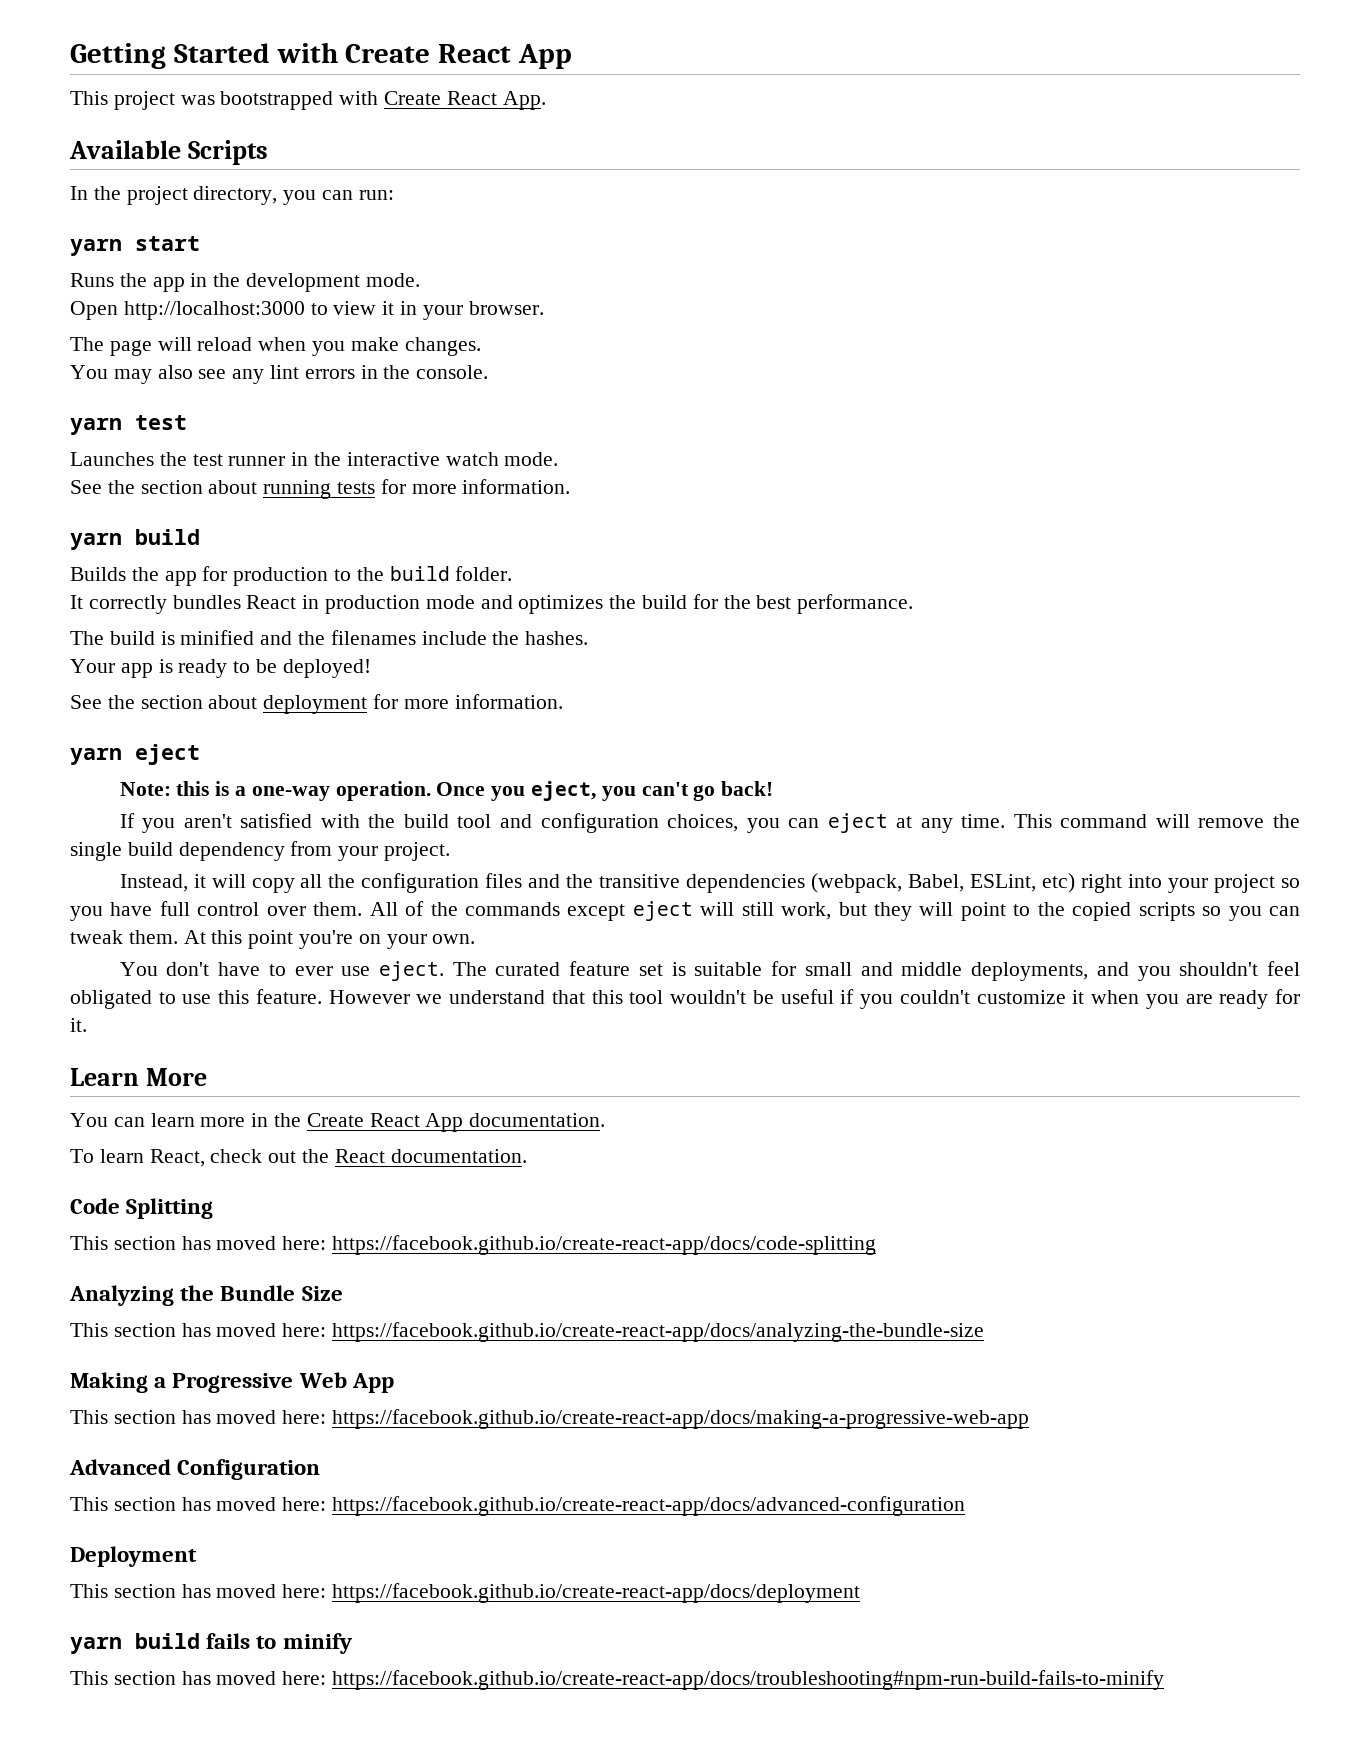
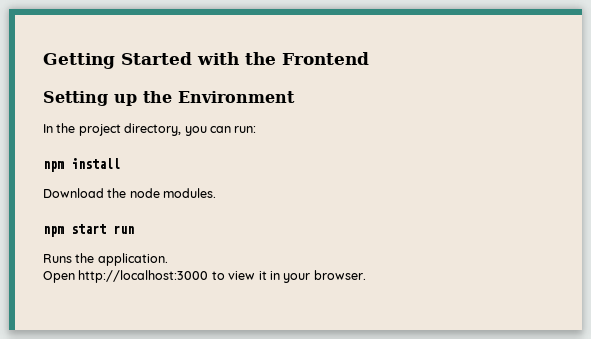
- Getting Started with Create React App
- This project was bootstrapped with Create React App.
- Available Scripts
+ Getting Started with the Frontend
+ Setting up the Environment
- yarn start
+ npm install
+ Download the node modules.
+ npm start run
- Runs the app in the development mode.
+ Runs the application.
- The page will reload when you make changes.
- You may also see any lint errors in the console.
- yarn test
- Launches the test runner in the interactive watch mode.
- See the section about running tests for more information.
- yarn build
- Builds the app for production to the build folder.
- It correctly bundles React in production mode and optimizes the build for the best performance.
- The build is minified and the filenames include the hashes.
- Your app is ready to be deployed!
- See the section about deployment for more information.
- yarn eject
- Note: this is a one-way operation. Once you eject, you can't go back!
- If you aren't satisfied with the build tool and configuration choices, you can eject at any time. This command will remove the single build dependency from your project.
- Instead, it will copy all the configuration files and the transitive dependencies (webpack, Babel, ESLint, etc) right into your project so you have full control over them. All of the commands except eject will still work, but they will point to the copied scripts so you can tweak them. At this point you're on your own.
- You don't have to ever use eject. The curated feature set is suitable for small and middle deployments, and you shouldn't feel obligated to use this feature. However we understand that this tool wouldn't be useful if you couldn't customize it when you are ready for it.
- Learn More
- You can learn more in the Create React App documentation.
- To learn React, check out the React documentation.
- Code Splitting
- This section has moved here: https://facebook.github.io/create-react-app/docs/code-splitting
- Analyzing the Bundle Size
- This section has moved here: https://facebook.github.io/create-react-app/docs/analyzing-the-bundle-size
- Making a Progressive Web App
- This section has moved here: https://facebook.github.io/create-react-app/docs/making-a-progressive-web-app
- Advanced Configuration
- This section has moved here: https://facebook.github.io/create-react-app/docs/advanced-configuration
- Deployment
- This section has moved here: https://facebook.github.io/create-react-app/docs/deployment
- yarn build fails to minify
- This section has moved here: https://facebook.github.io/create-react-app/docs/troubleshooting#npm-run-build-fails-to-minify

